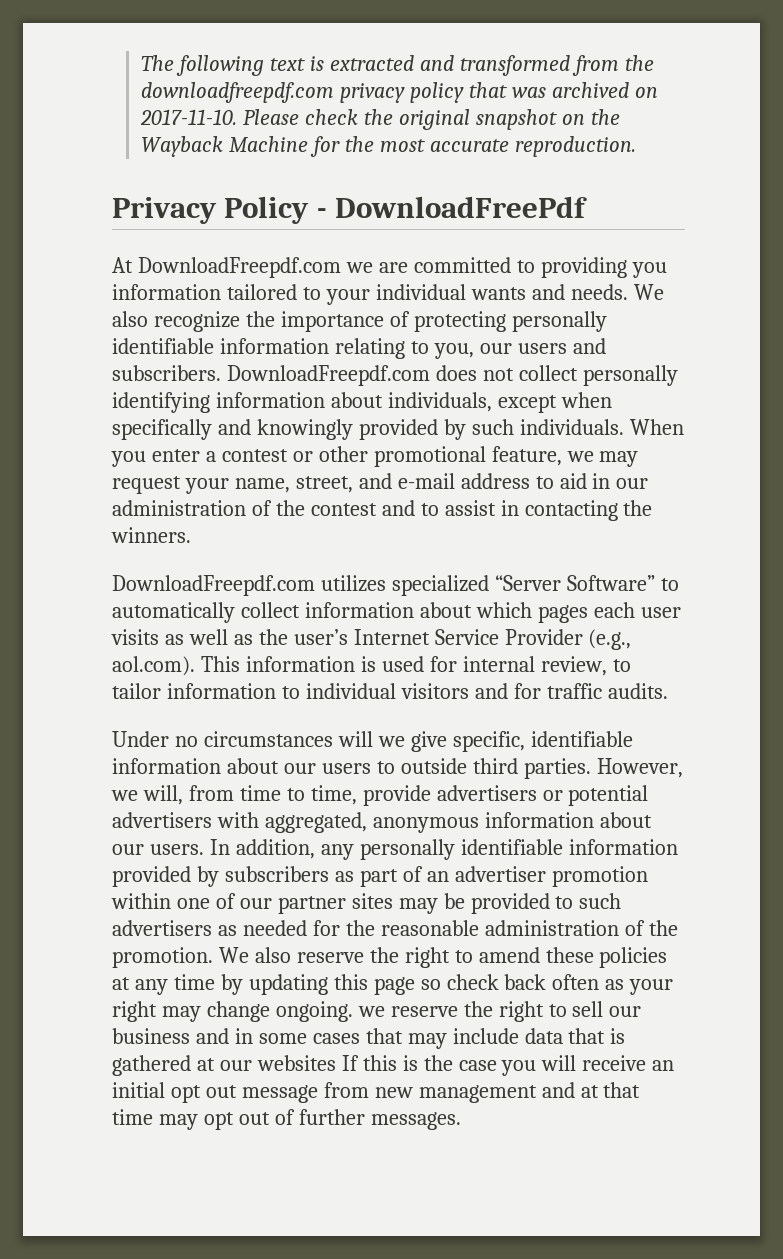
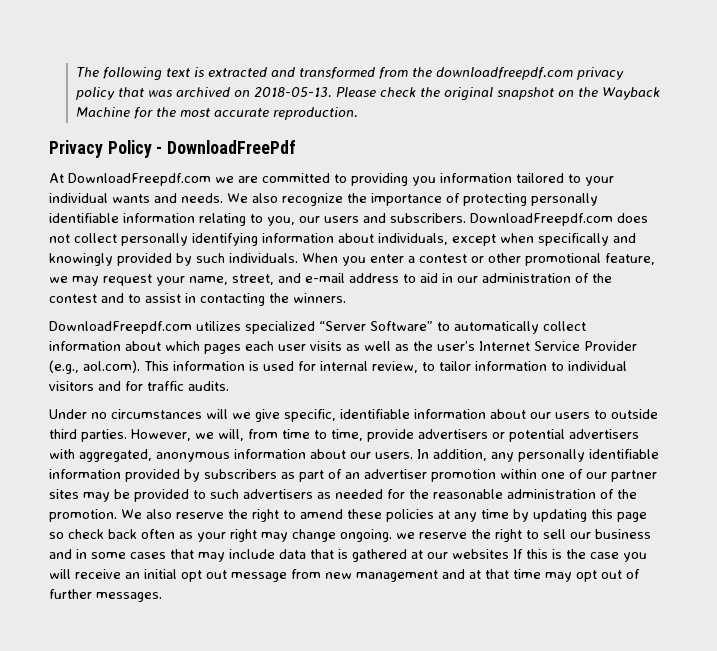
- The following text is extracted and transformed from the downloadfreepdf.com privacy policy that was archived on 2017-11-10.
+ The following text is extracted and transformed from the downloadfreepdf.com privacy policy that was archived on 2018-05-13.

